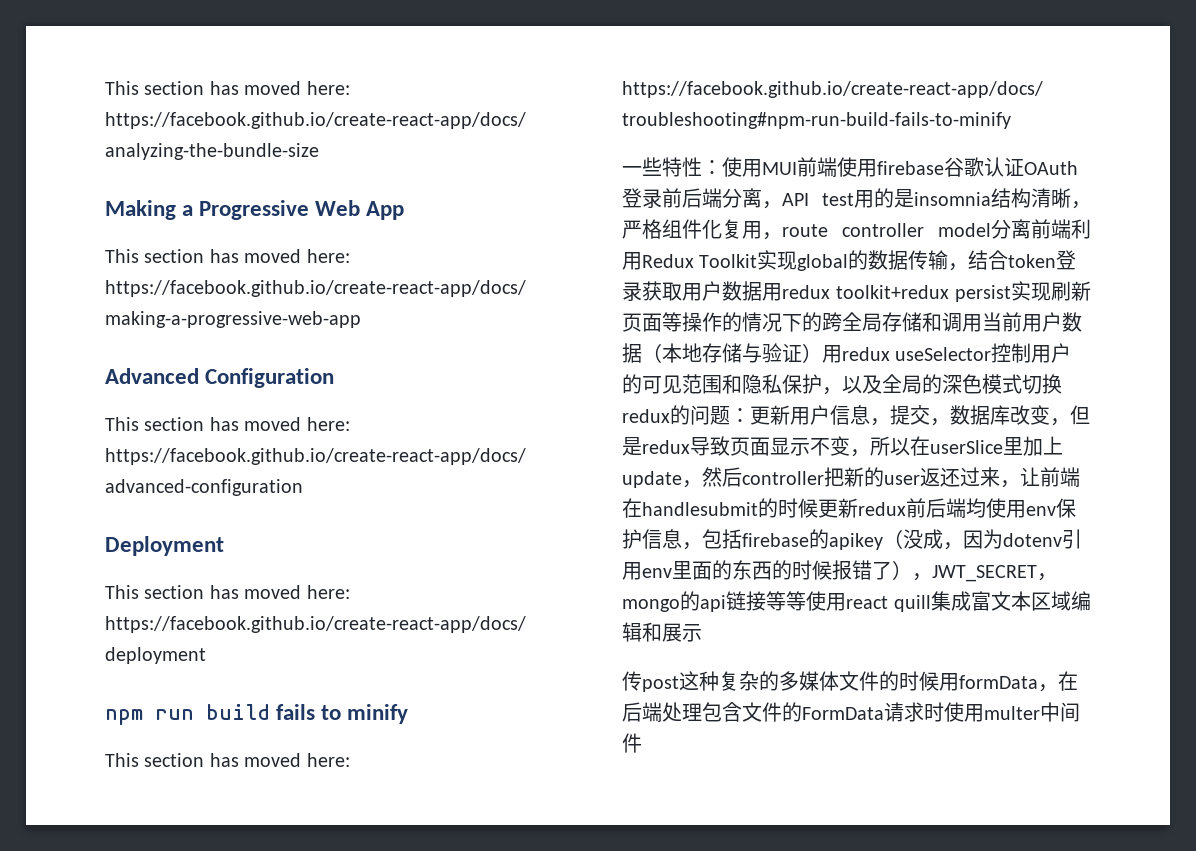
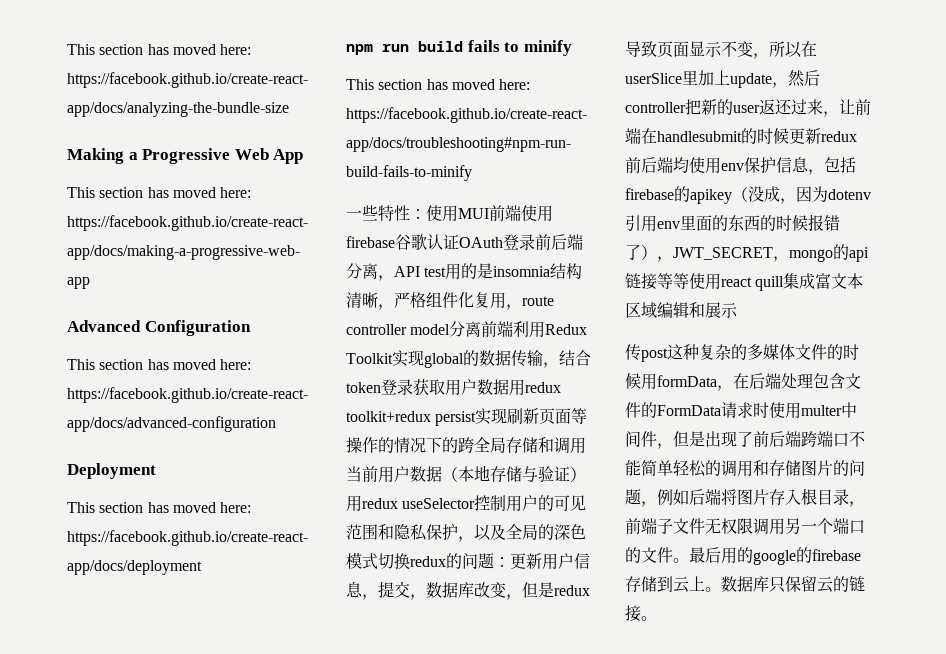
- 传post这种复杂的多媒体文件的时候用formData，在后端处理包含文件的FormData请求时使用multer中间件
+ 传post这种复杂的多媒体文件的时候用formData，在后端处理包含文件的FormData请求时使用multer中间件，但是出现了前后端跨端口不能简单轻松的调用和存储图片的问题，例如后端将图片存入根目录，前端子文件无权限调用另一个端口的文件。最后用的google的firebase存储到云上。数据库只保留云的链接。

